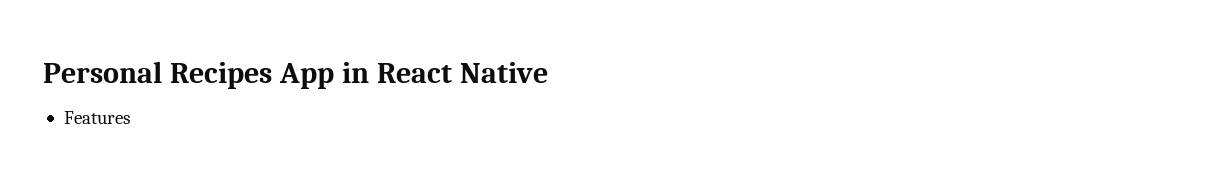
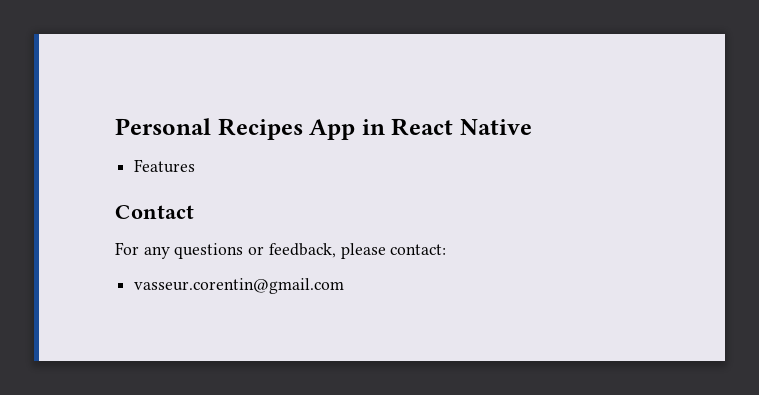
+ Contact
+ For any questions or feedback, please contact:
+ vasseur.corentin@gmail.com

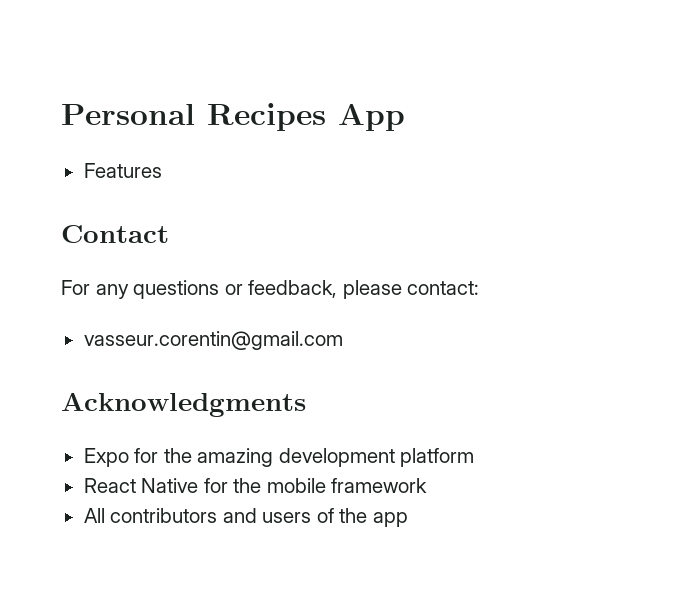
- Personal Recipes App in React Native
+ Personal Recipes App
+ Acknowledgments
+ Expo for the amazing development platform
+ React Native for the mobile framework
+ All contributors and users of the app

